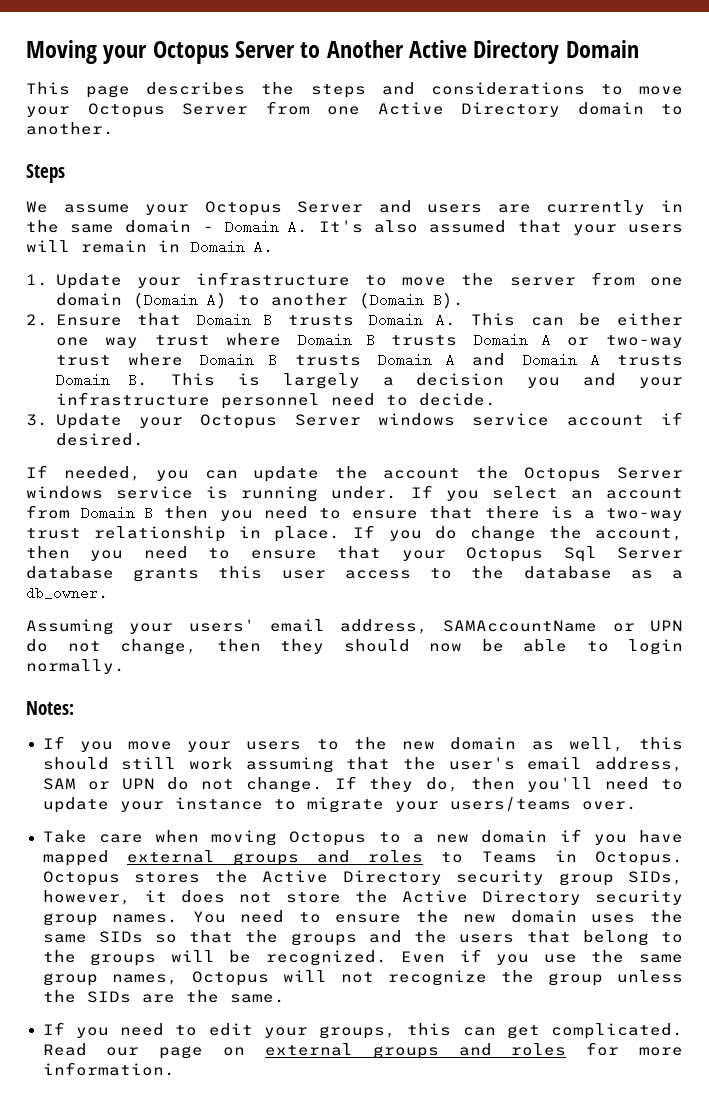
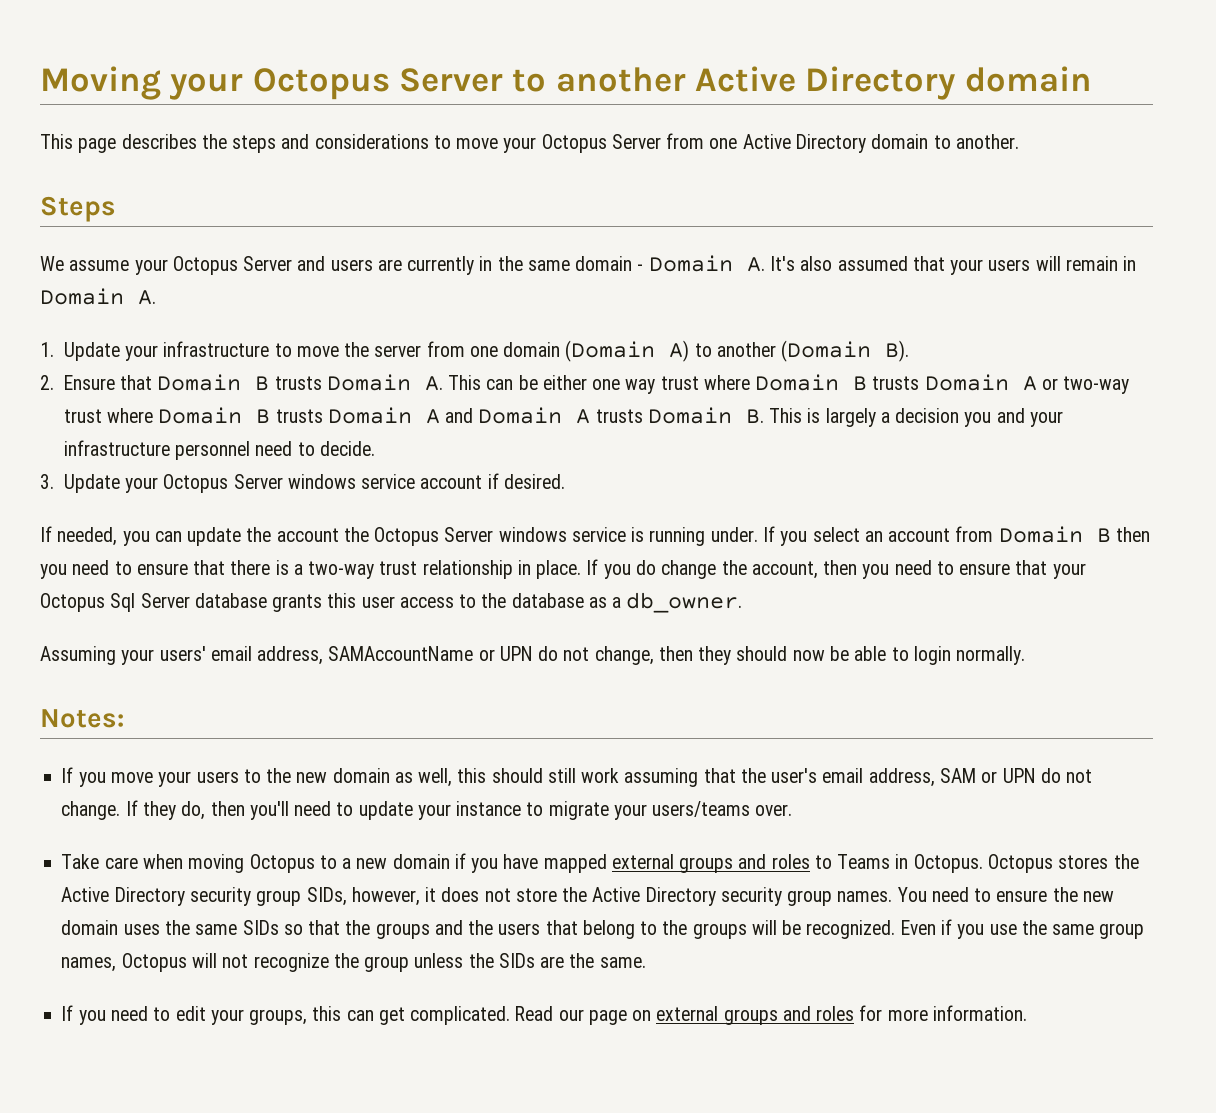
- Moving your Octopus Server to Another Active Directory Domain
+ Moving your Octopus Server to another Active Directory domain

